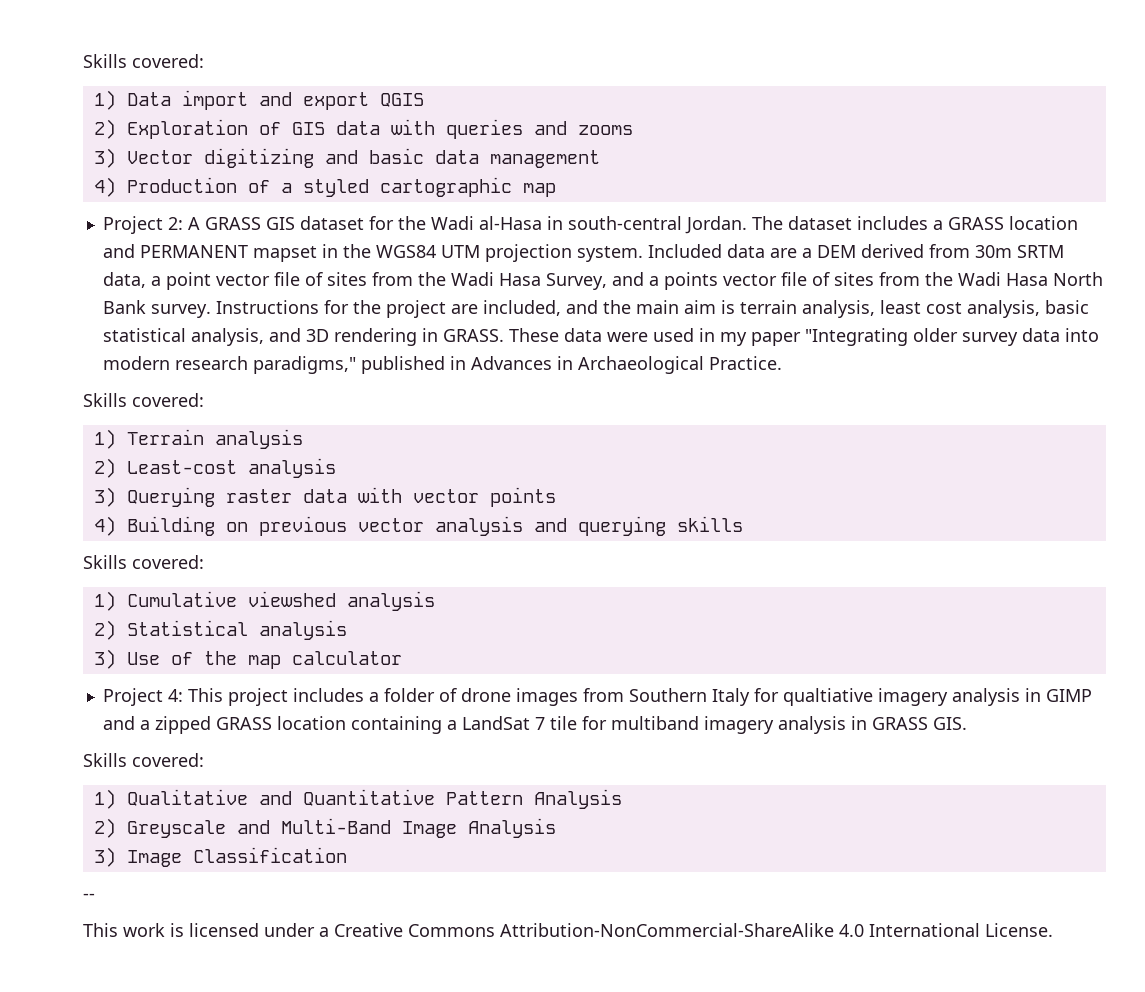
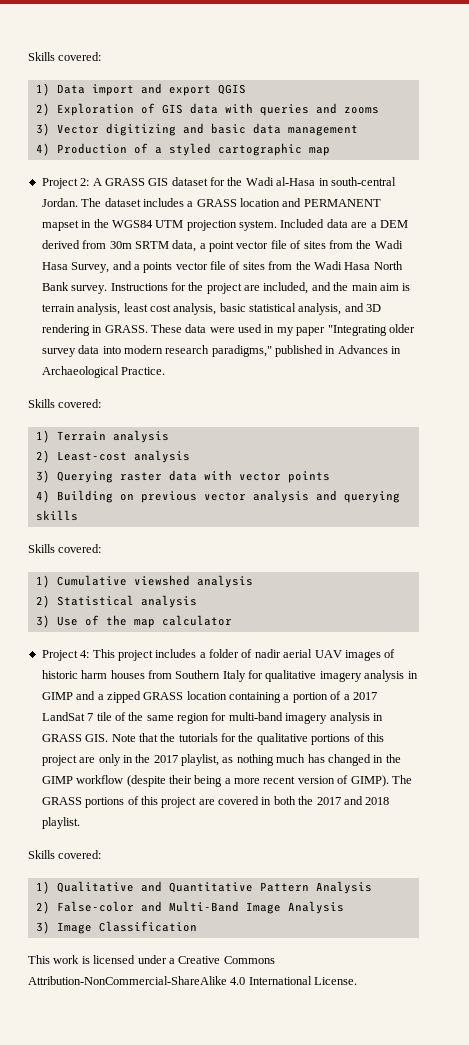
- Project 4: This project includes a folder of drone images from Southern Italy for qualtiative imagery analysis in GIMP and a zipped GRASS location containing a LandSat 7 tile for multiband imagery analysis in GRASS GIS.
+ Project 4: This project includes a folder of nadir aerial UAV images of historic harm houses from Southern Italy for qualitative imagery analysis in GIMP and a zipped GRASS location containing a portion of a 2017 LandSat 7 tile of the same region for multi-band imagery analysis in GRASS GIS. Note that the tutorials for the qualitative portions of this project are only in the 2017 playlist, as nothing much has changed in the GIMP workflow (despite their being a more recent version of GIMP). The GRASS portions of this project are covered in both the 2017 and 2018 playlist.
- 2) Greyscale and Multi-Band Image Analysis
+ 2) False-color and Multi-Band Image Analysis
- --

